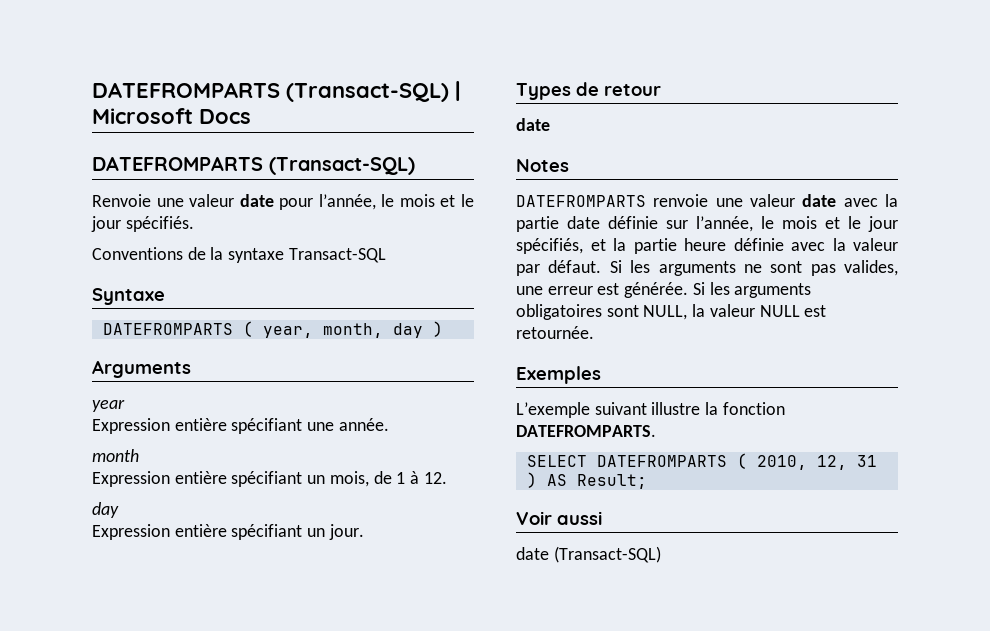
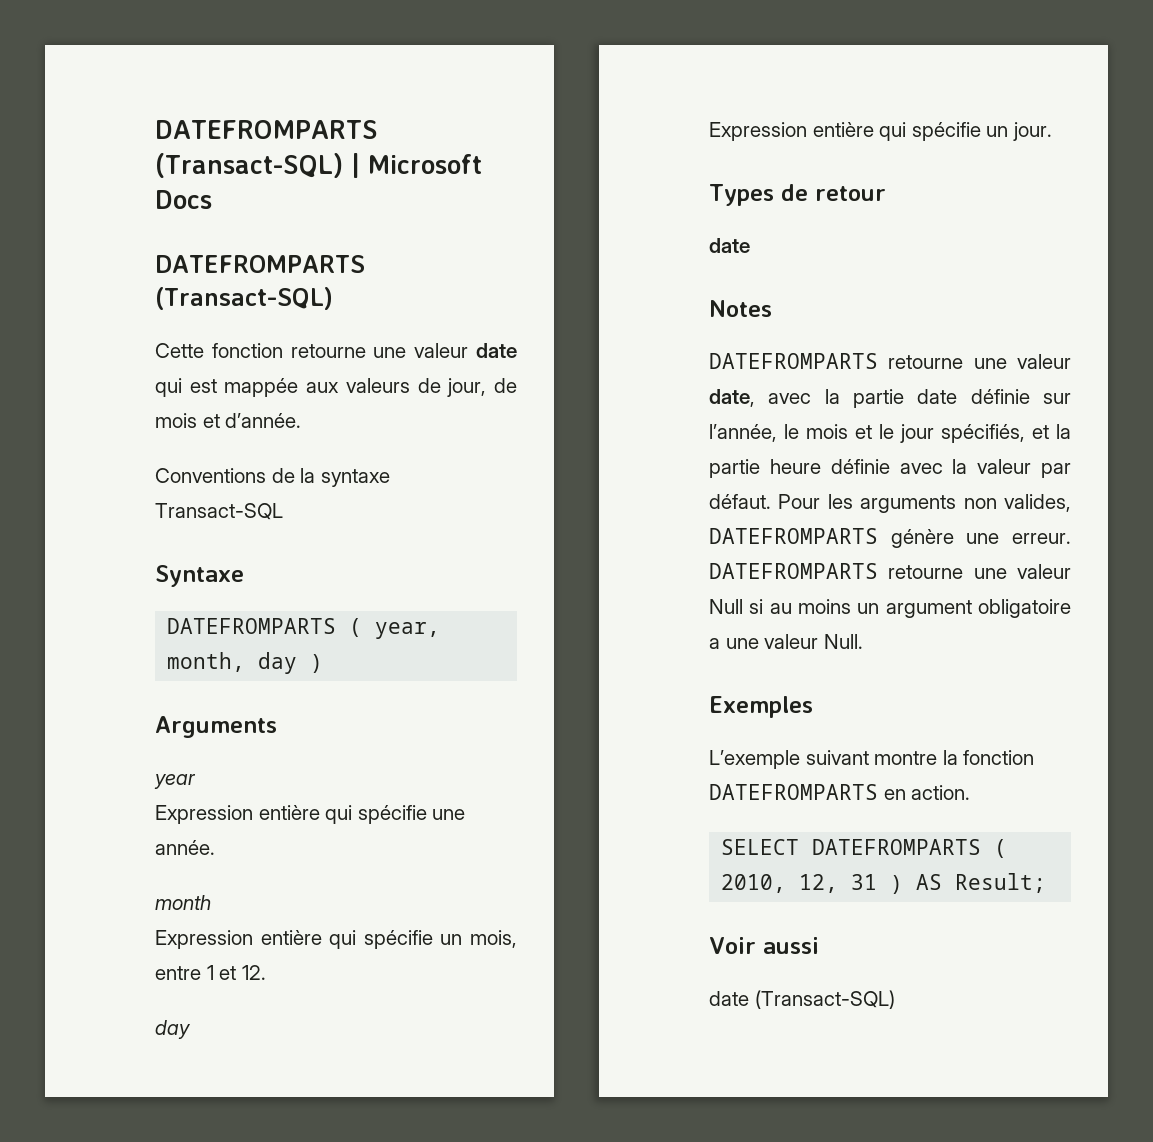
- Renvoie une valeur date pour l’année, le mois et le jour spécifiés.
+ Cette fonction retourne une valeur date qui est mappée aux valeurs de jour, de mois et d’année.
- Expression entière spécifiant une année.
+ Expression entière qui spécifie une année.
- Expression entière spécifiant un mois, de 1 à 12.
+ Expression entière qui spécifie un mois, entre 1 et 12.
- Expression entière spécifiant un jour.
+ Expression entière qui spécifie un jour.
- DATEFROMPARTS renvoie une valeur date avec la partie date définie sur l’année, le mois et le jour spécifiés, et la partie heure définie avec la valeur par défaut.
+ DATEFROMPARTS retourne une valeur date, avec la partie date définie sur l’année, le mois et le jour spécifiés, et la partie heure définie avec la valeur par défaut.
- Si les arguments ne sont pas valides, une erreur est générée. Si les arguments obligatoires sont NULL, la valeur NULL est retournée.
+ Pour les arguments non valides, DATEFROMPARTS génère une erreur. DATEFROMPARTS retourne une valeur Null si au moins un argument obligatoire a une valeur Null.
- L’exemple suivant illustre la fonction DATEFROMPARTS.
+ L’exemple suivant montre la fonction DATEFROMPARTS en action.

